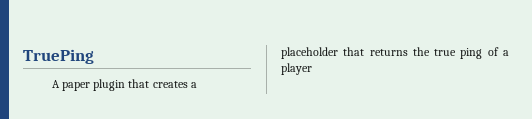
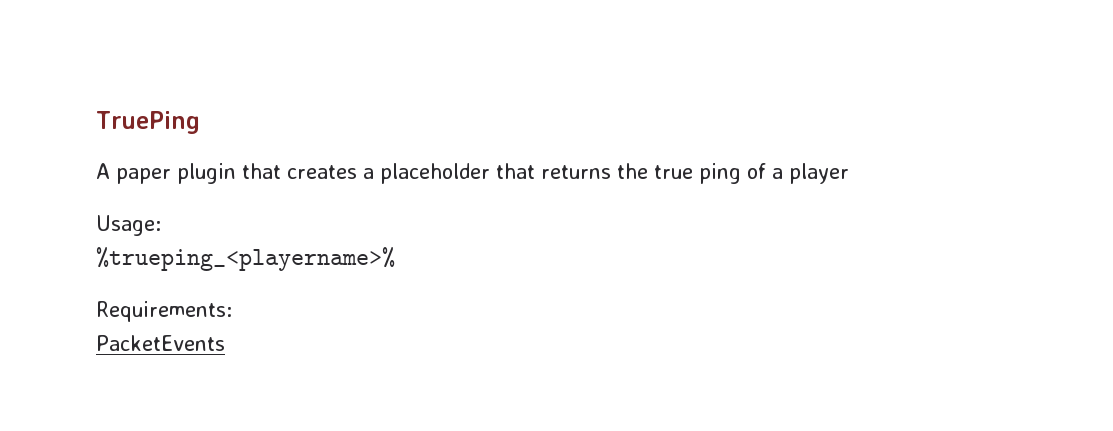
+ Usage:
+ %trueping_<playername>%
+ Requirements:
+ PacketEvents

